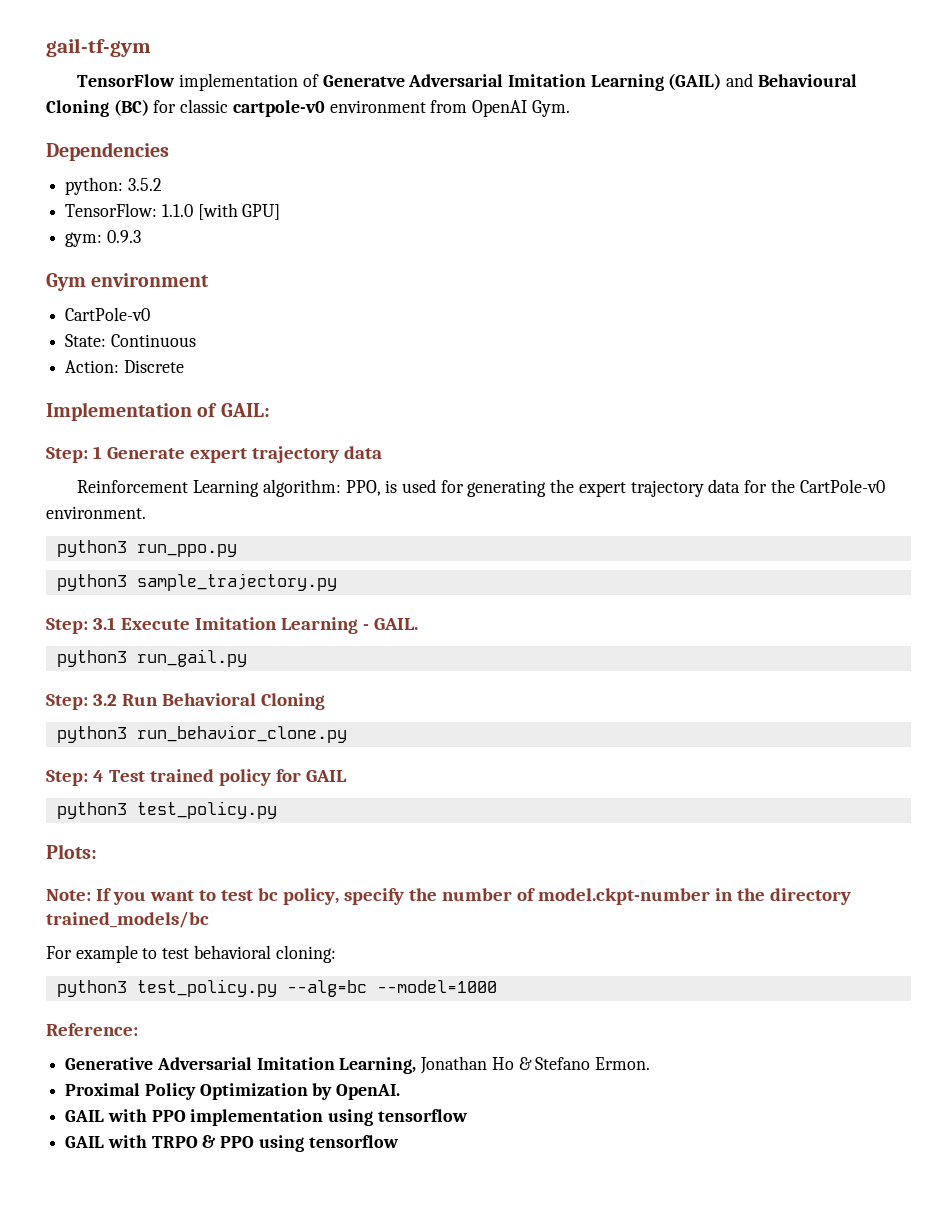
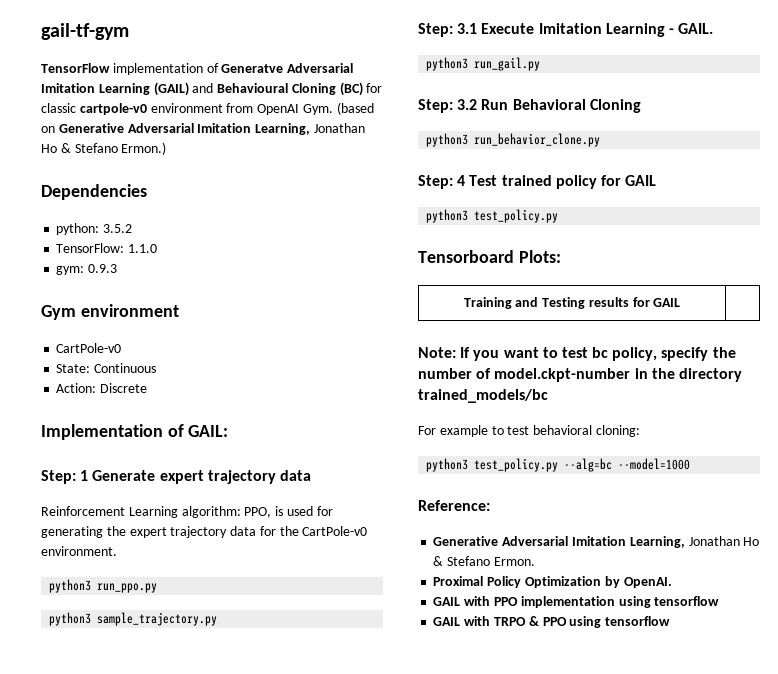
- TensorFlow implementation of Generatve Adversarial Imitation Learning (GAIL) and Behavioural Cloning (BC) for classic cartpole-v0 environment from OpenAI Gym.
+ TensorFlow implementation of Generatve Adversarial Imitation Learning (GAIL) and Behavioural Cloning (BC) for classic cartpole-v0 environment from OpenAI Gym. (based on Generative Adversarial Imitation Learning, Jonathan Ho & Stefano Ermon.)
- TensorFlow: 1.1.0 [with GPU]
+ TensorFlow: 1.1.0
- Plots:
+ Tensorboard Plots:
+ Training and Testing results for GAIL |

